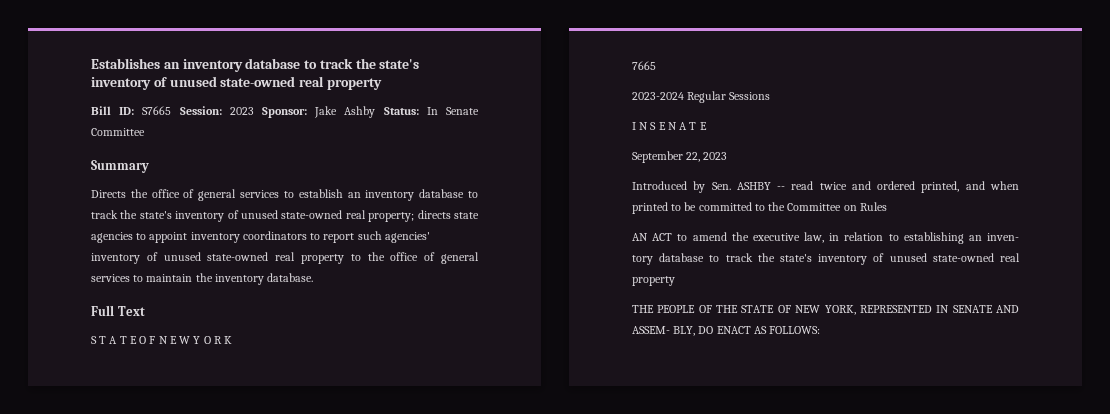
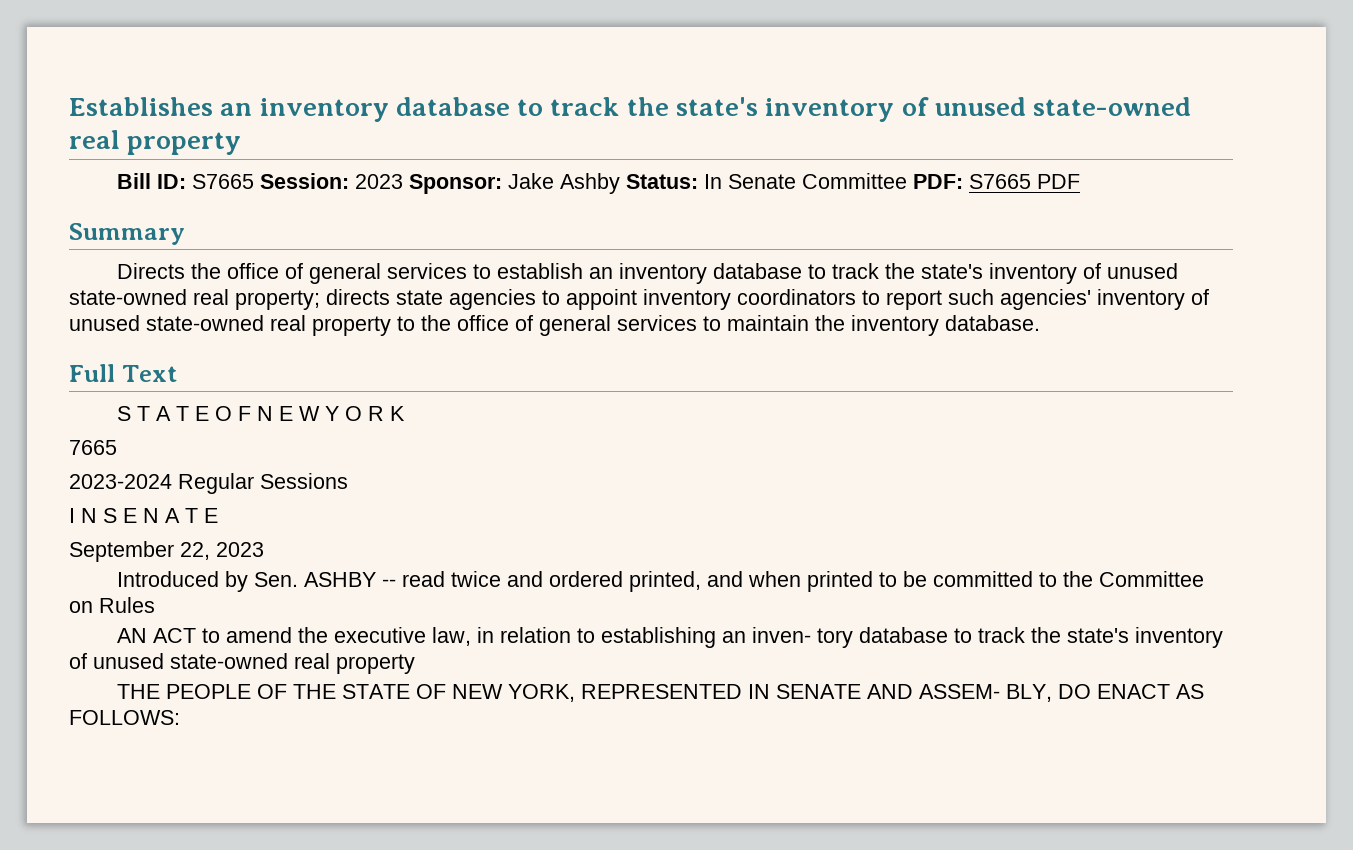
- Bill ID: S7665 Session: 2023 Sponsor: Jake Ashby Status: In Senate Committee
+ Bill ID: S7665 Session: 2023 Sponsor: Jake Ashby Status: In Senate Committee PDF: S7665 PDF

